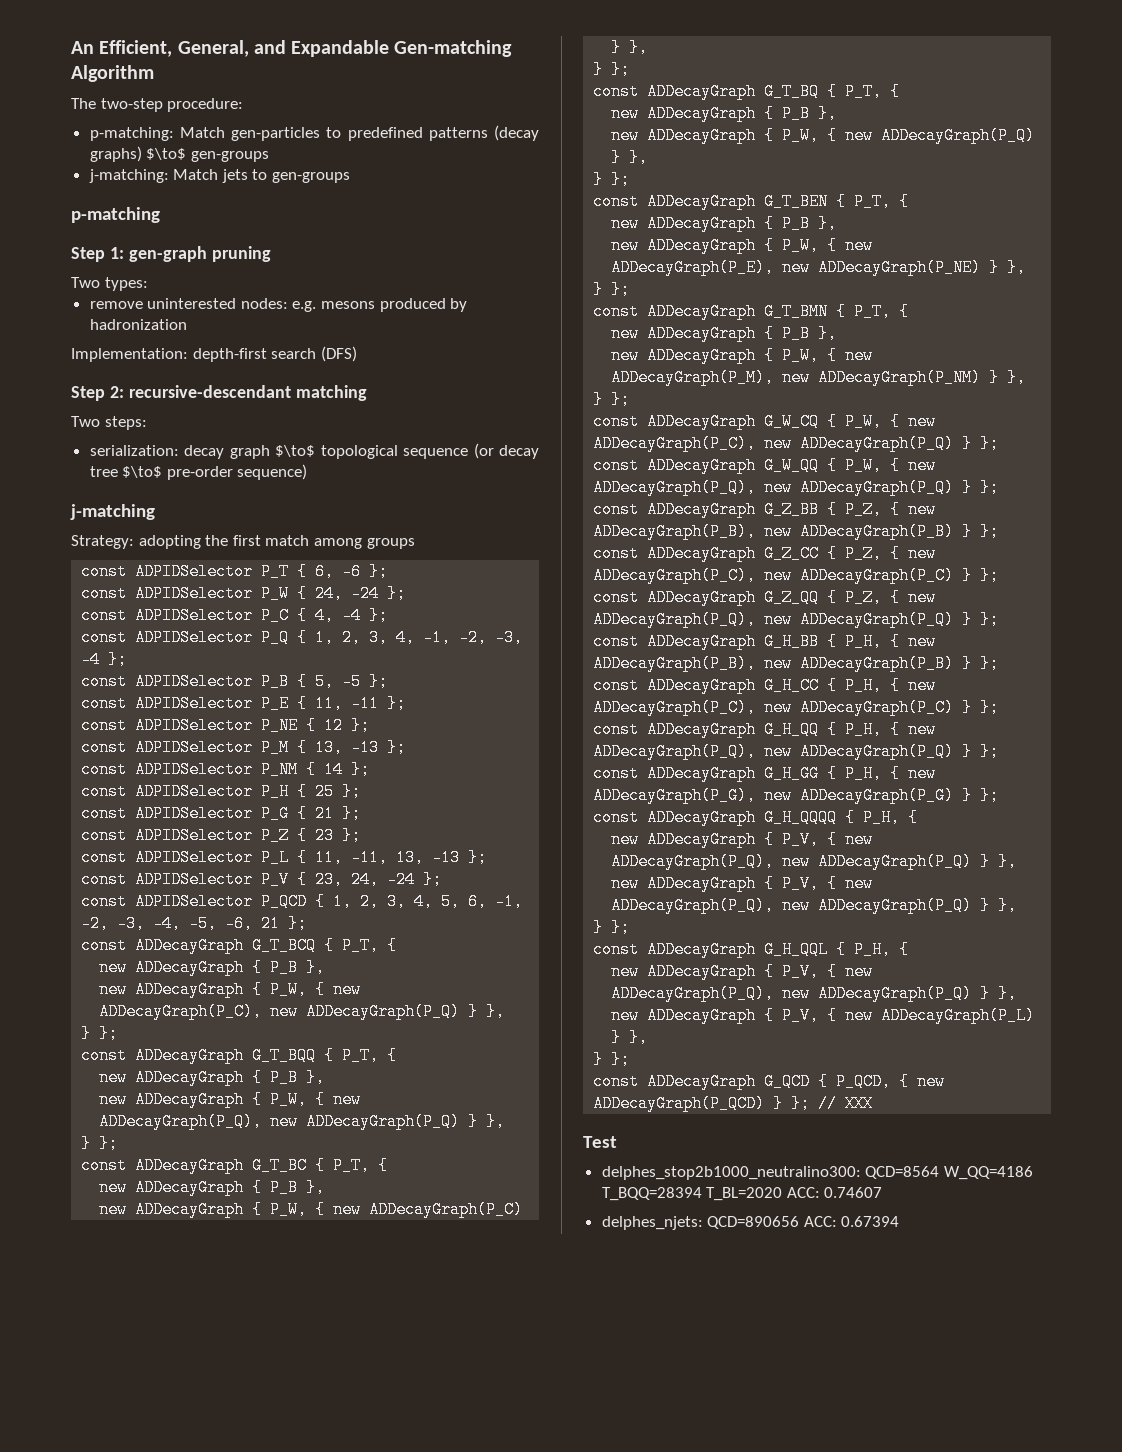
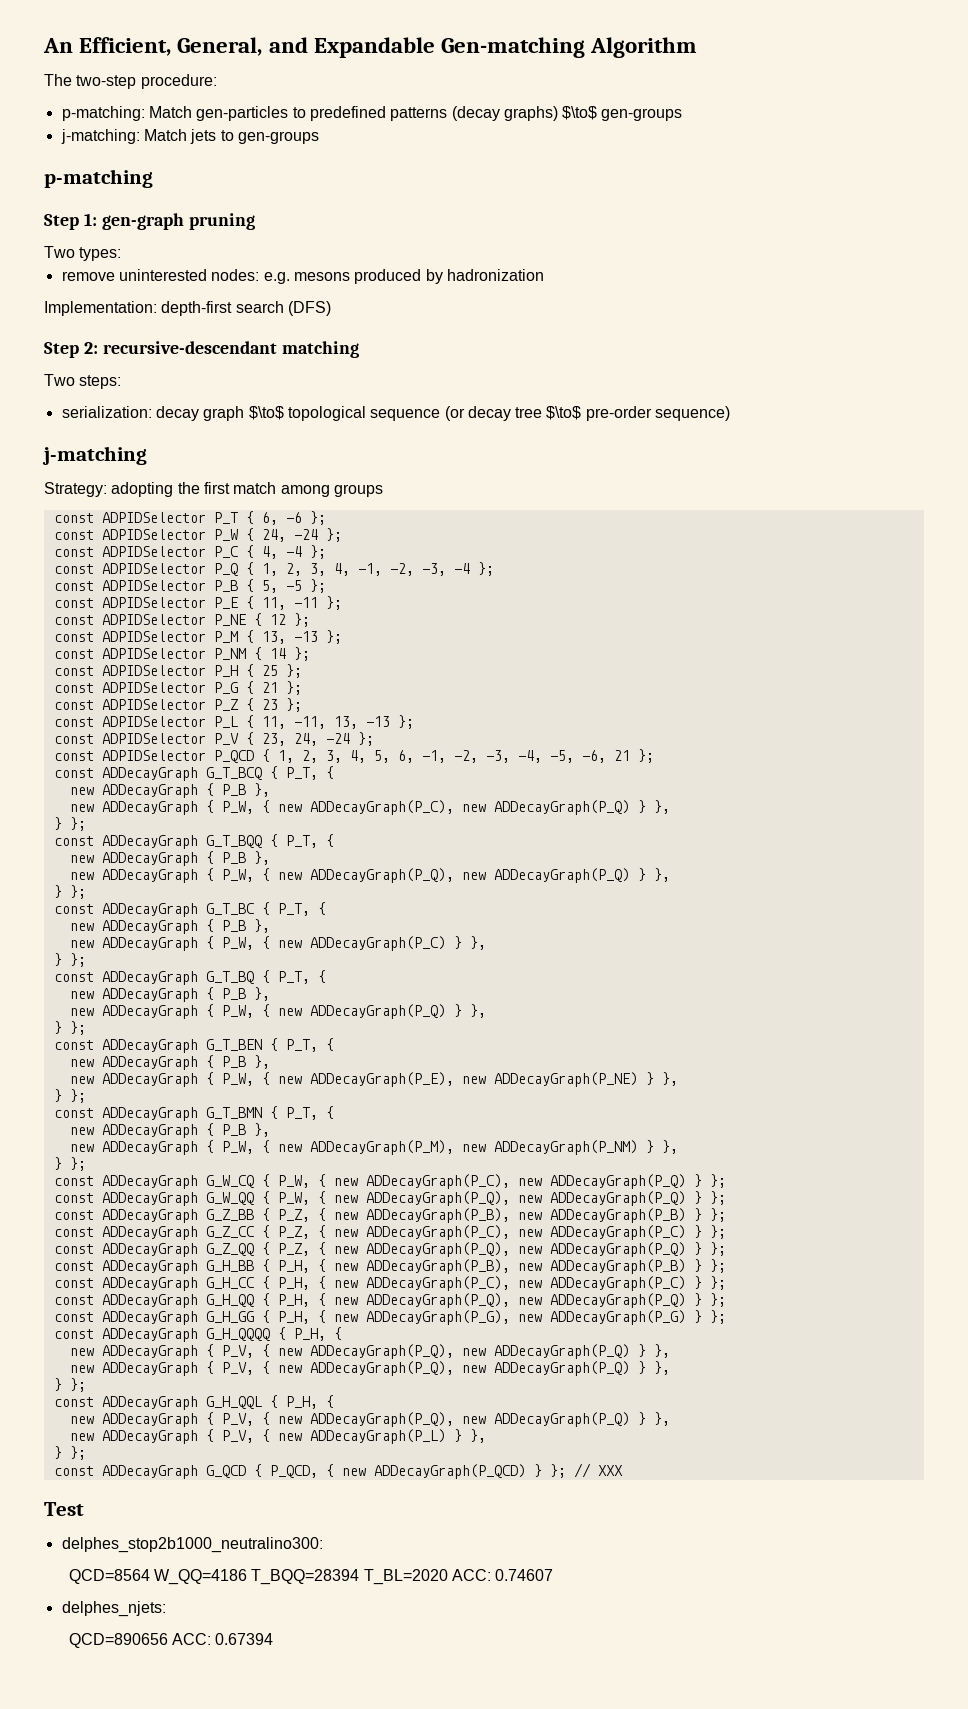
- delphes_stop2b1000_neutralino300: QCD=8564 W_QQ=4186 T_BQQ=28394 T_BL=2020 ACC: 0.74607
+ delphes_stop2b1000_neutralino300:
+ QCD=8564 W_QQ=4186 T_BQQ=28394 T_BL=2020 ACC: 0.74607
- delphes_njets: QCD=890656 ACC: 0.67394
+ delphes_njets:
+ QCD=890656 ACC: 0.67394

